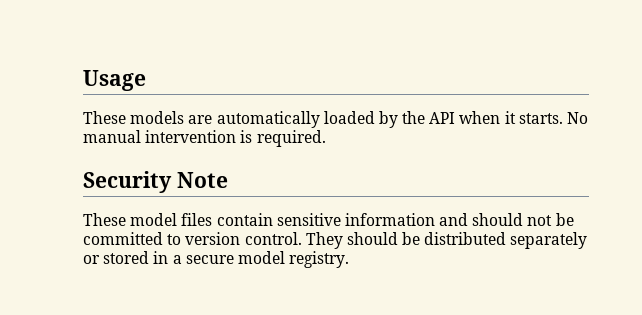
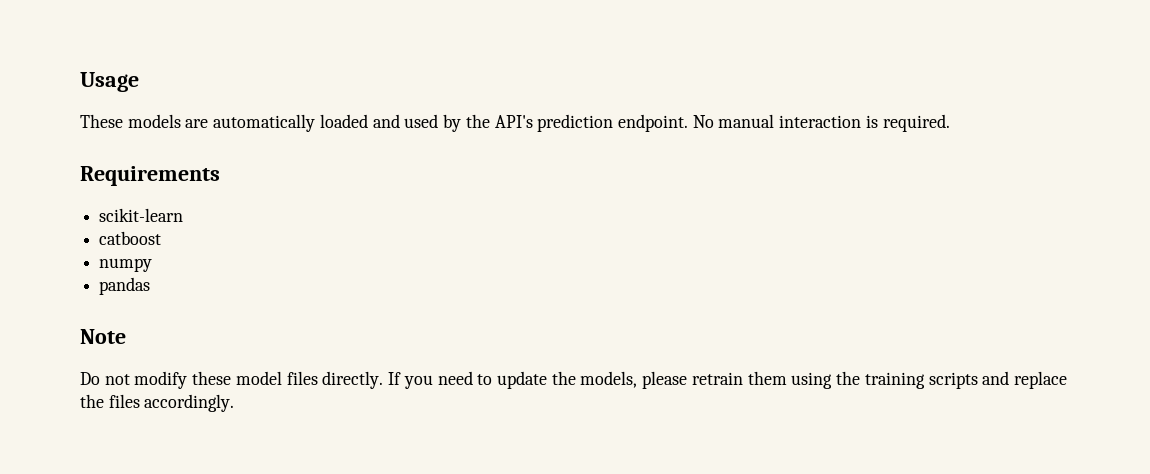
- These models are automatically loaded by the API when it starts.
+ These models are automatically loaded and used by the API's prediction endpoint.
- No manual intervention is required.
+ No manual interaction is required.
- Security Note
- These model files contain sensitive information and should not be committed to version control. They should be distributed separately or stored in a secure model registry.
+ Requirements
+ scikit-learn
+ catboost
+ numpy
+ pandas
+ Note
+ Do not modify these model files directly. If you need to update the models, please retrain them using the training scripts and replace the files accordingly.

